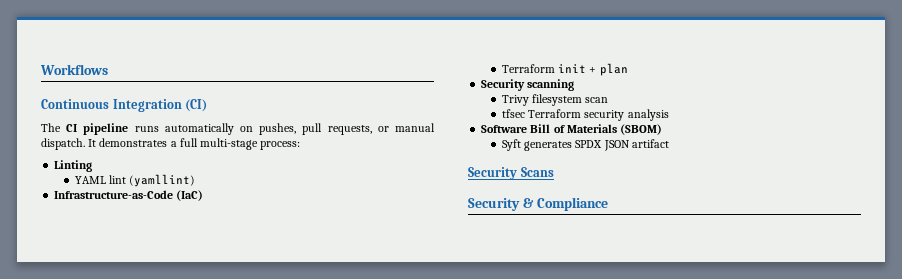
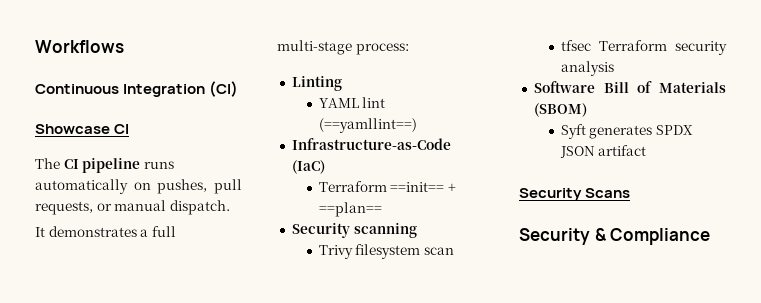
+ Showcase CI
- The CI pipeline runs automatically on pushes, pull requests, or manual dispatch. It demonstrates a full multi-stage process:
+ The CI pipeline runs automatically on pushes, pull requests, or manual dispatch.
+ It demonstrates a full multi-stage process:
- YAML lint (yamllint)
+ YAML lint (==yamllint==)
- Terraform init + plan
+ Terraform ==init== + ==plan==

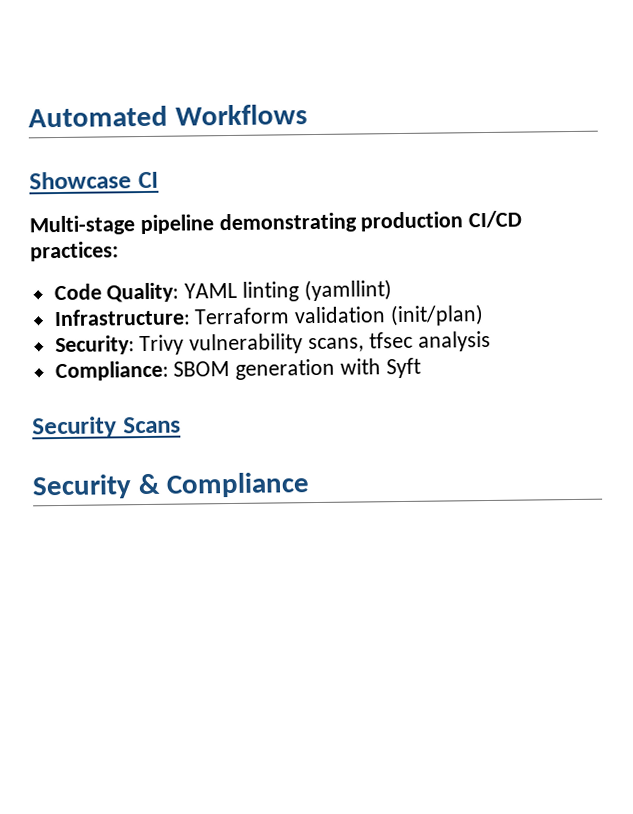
- Workflows
+ Automated Workflows
- Continuous Integration (CI)
- The CI pipeline runs automatically on pushes, pull requests, or manual dispatch.
- It demonstrates a full multi-stage process:
- Linting
- YAML lint (==yamllint==)
- Infrastructure-as-Code (IaC)
- Terraform ==init== + ==plan==
- Security scanning
- Trivy filesystem scan
- tfsec Terraform security analysis
- Software Bill of Materials (SBOM)
- Syft generates SPDX JSON artifact
+ Multi-stage pipeline demonstrating production CI/CD practices:
+ Code Quality: YAML linting (yamllint)
+ Infrastructure: Terraform validation (init/plan)
+ Security: Trivy vulnerability scans, tfsec analysis
+ Compliance: SBOM generation with Syft

